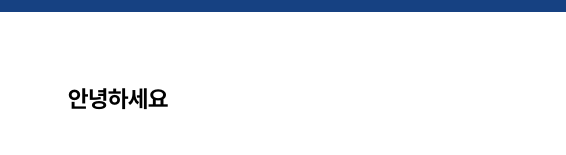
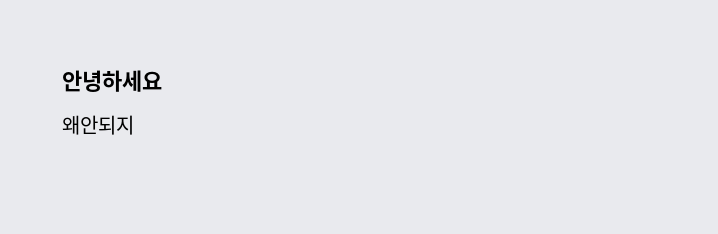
+ 왜안되지

